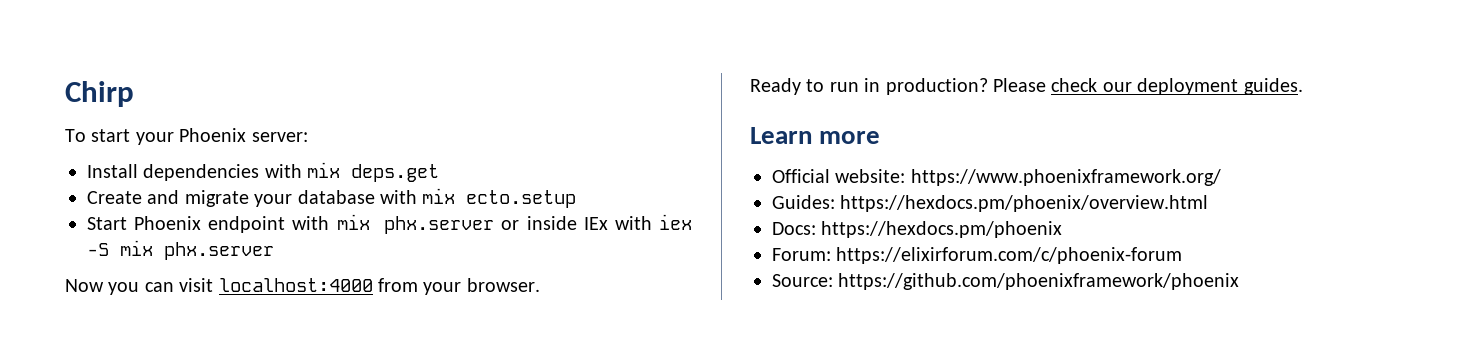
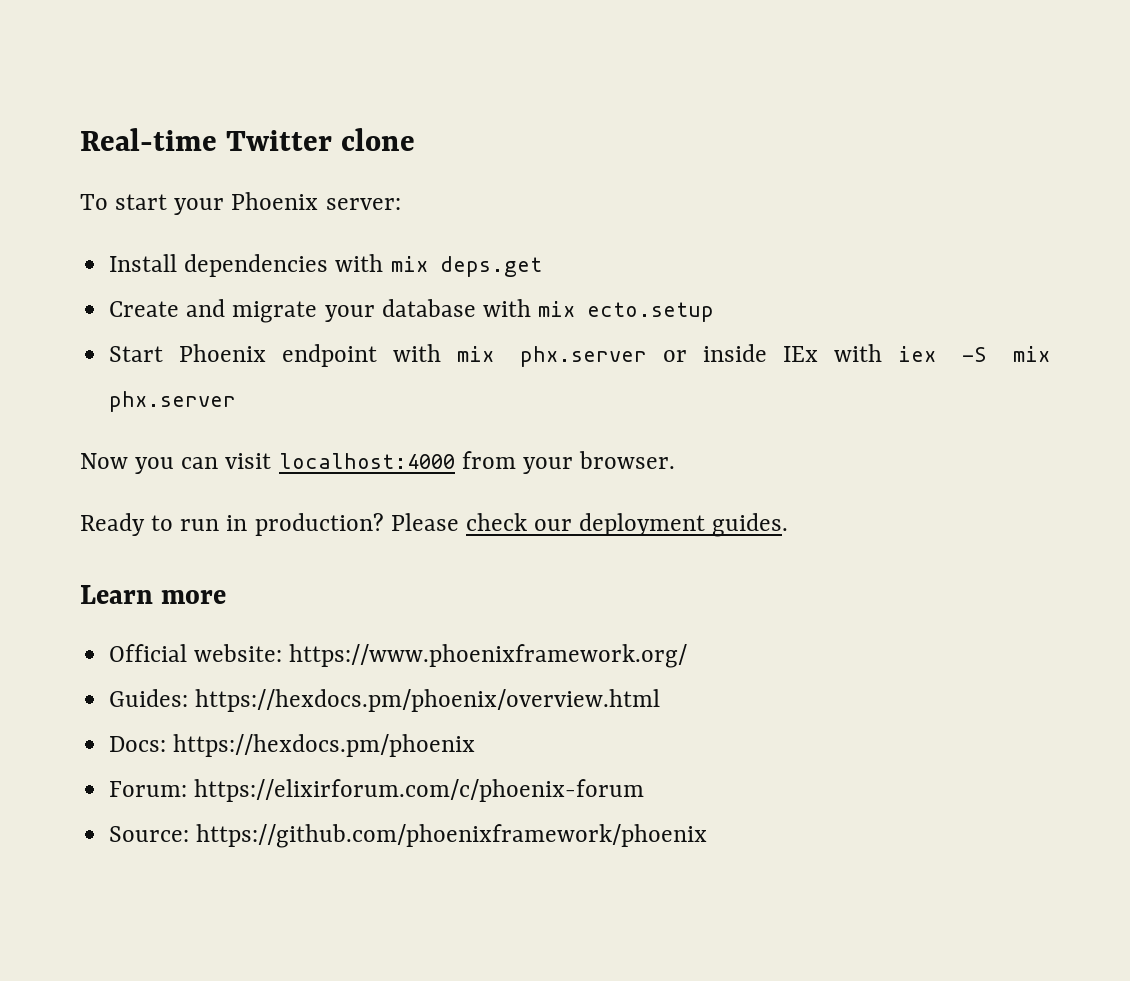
- Chirp
+ Real-time Twitter clone

